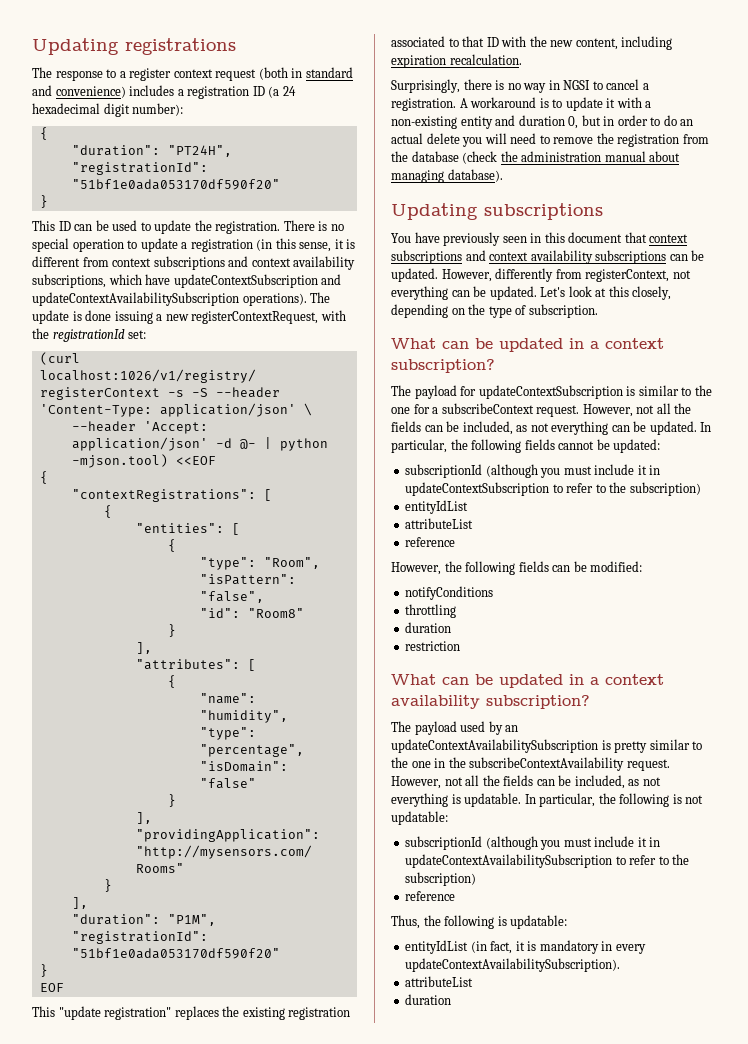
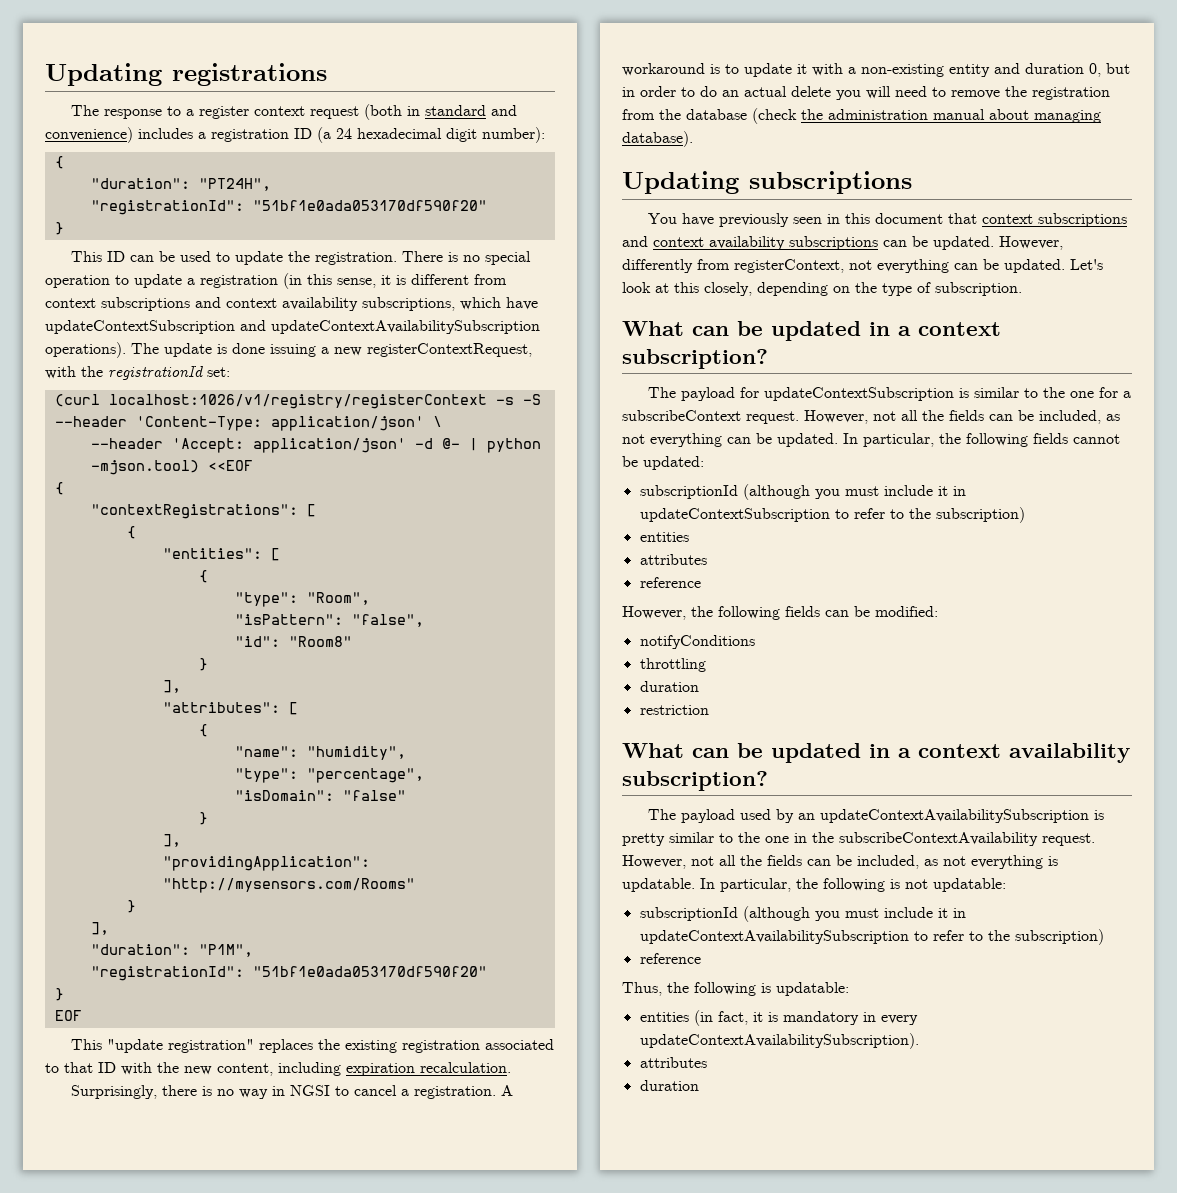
  subscriptionId (although you must include it in updateContextSubscription to refer to the subscription)
- entityIdList
- attributeList
+ entities
+ attributes
- entityIdList (in fact, it is mandatory in every updateContextAvailabilitySubscription).
- attributeList
+ entities (in fact, it is mandatory in every updateContextAvailabilitySubscription).
+ attributes

